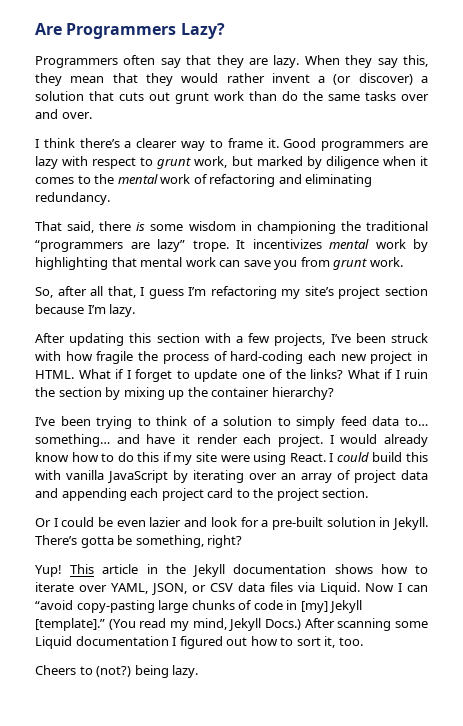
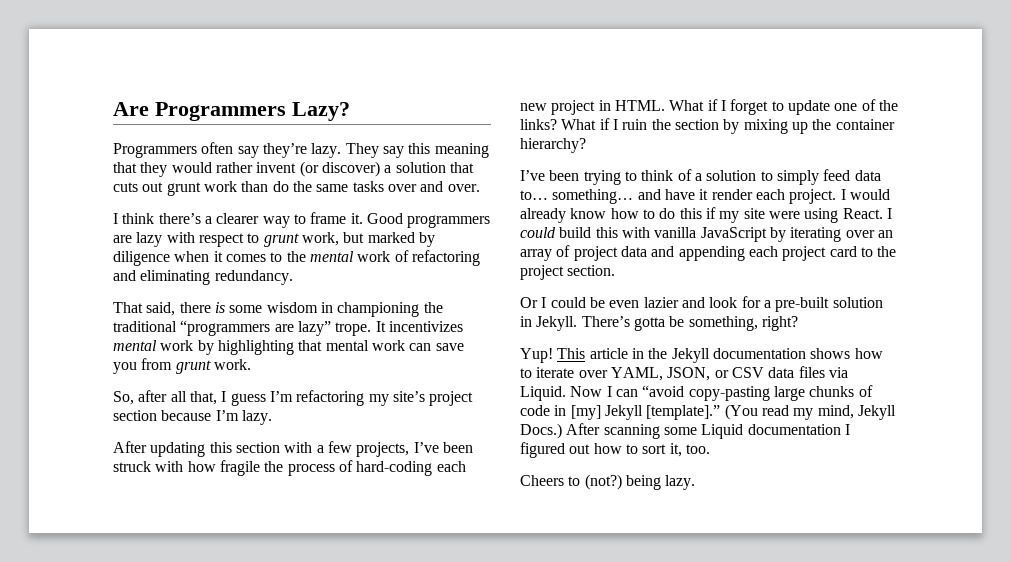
- Programmers often say that they are lazy. When they say this, they mean that they would rather invent a (or discover) a solution that cuts out grunt work than do the same tasks over and over.
+ Programmers often say they’re lazy. They say this meaning that they would rather invent (or discover) a solution that cuts out grunt work than do the same tasks over and over.

